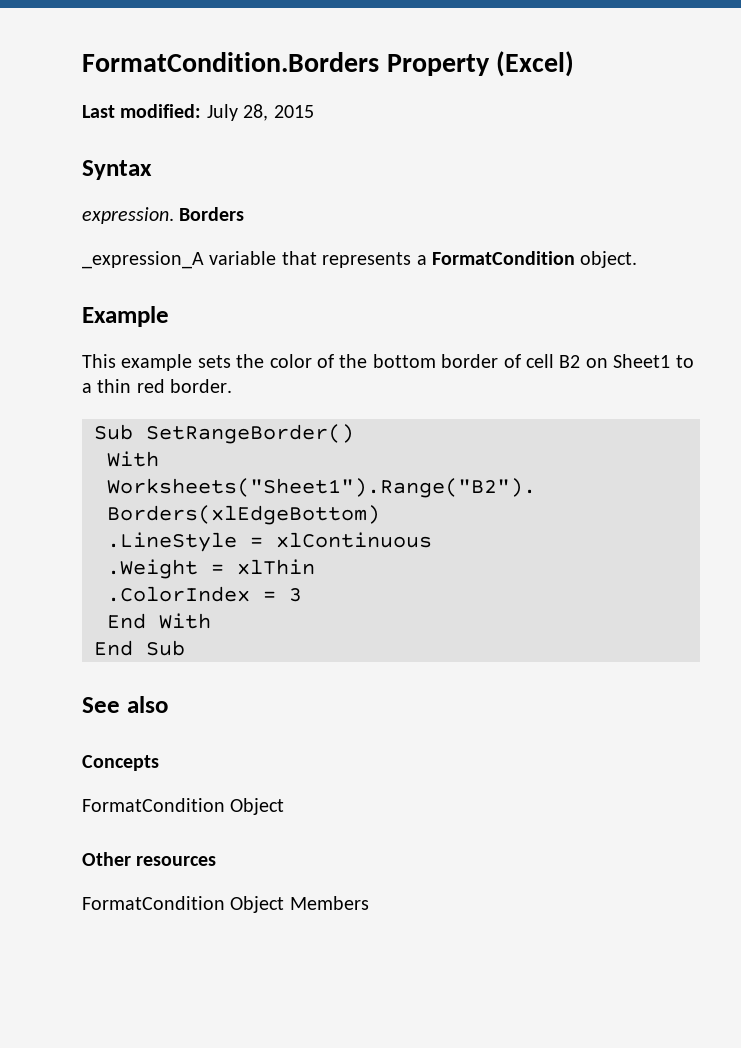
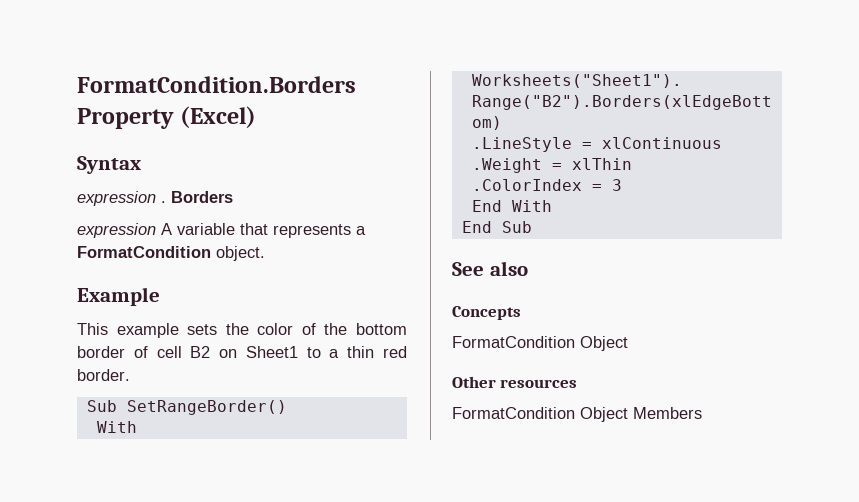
- Last modified: July 28, 2015
- expression.
+ expression .
- _expression_A variable that represents a FormatCondition object.
+ expression A variable that represents a FormatCondition object.

